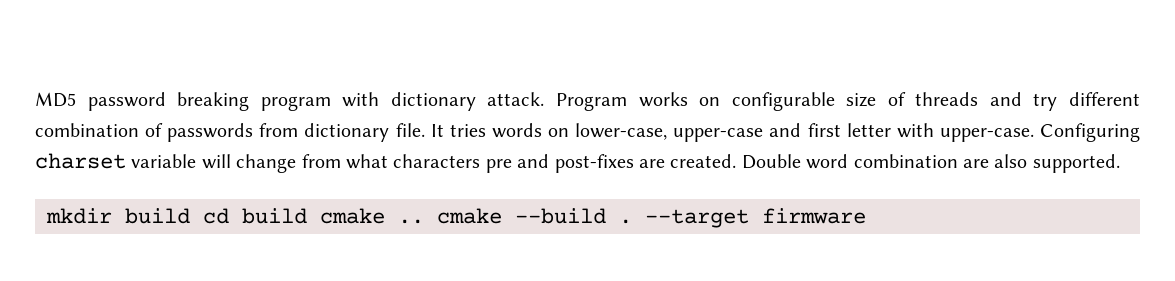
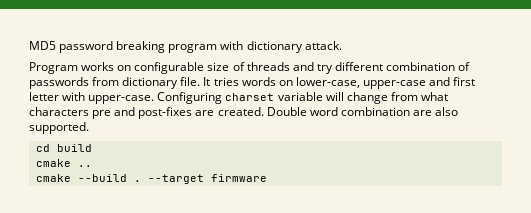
- MD5 password breaking program with dictionary attack. Program works on configurable size of threads and try different combination of passwords from dictionary file.
+ MD5 password breaking program with dictionary attack.
+ Program works on configurable size of threads and try different combination of passwords from dictionary file.
- mkdir build cd build cmake .. cmake --build .
+ cd build
+ cmake ..
+ cmake --build .

